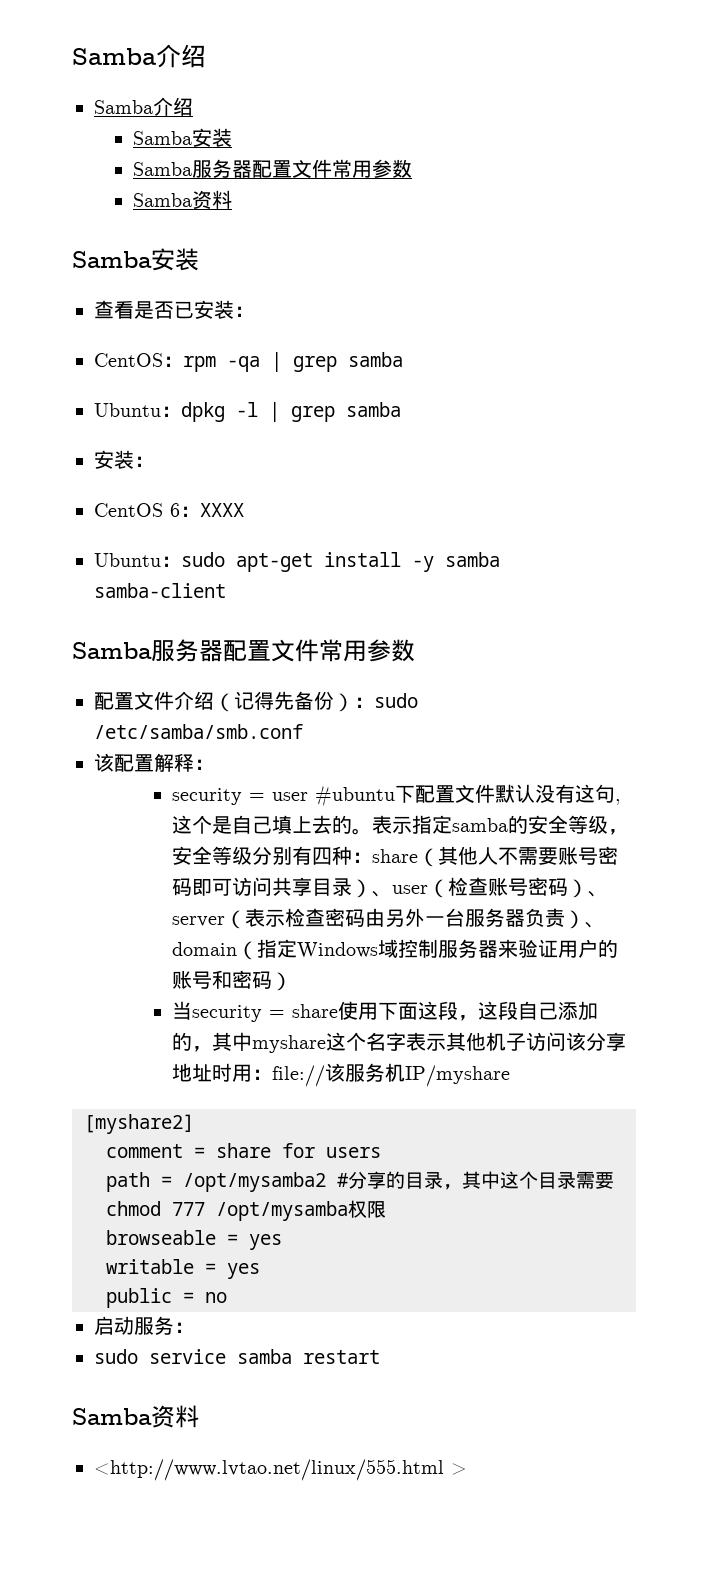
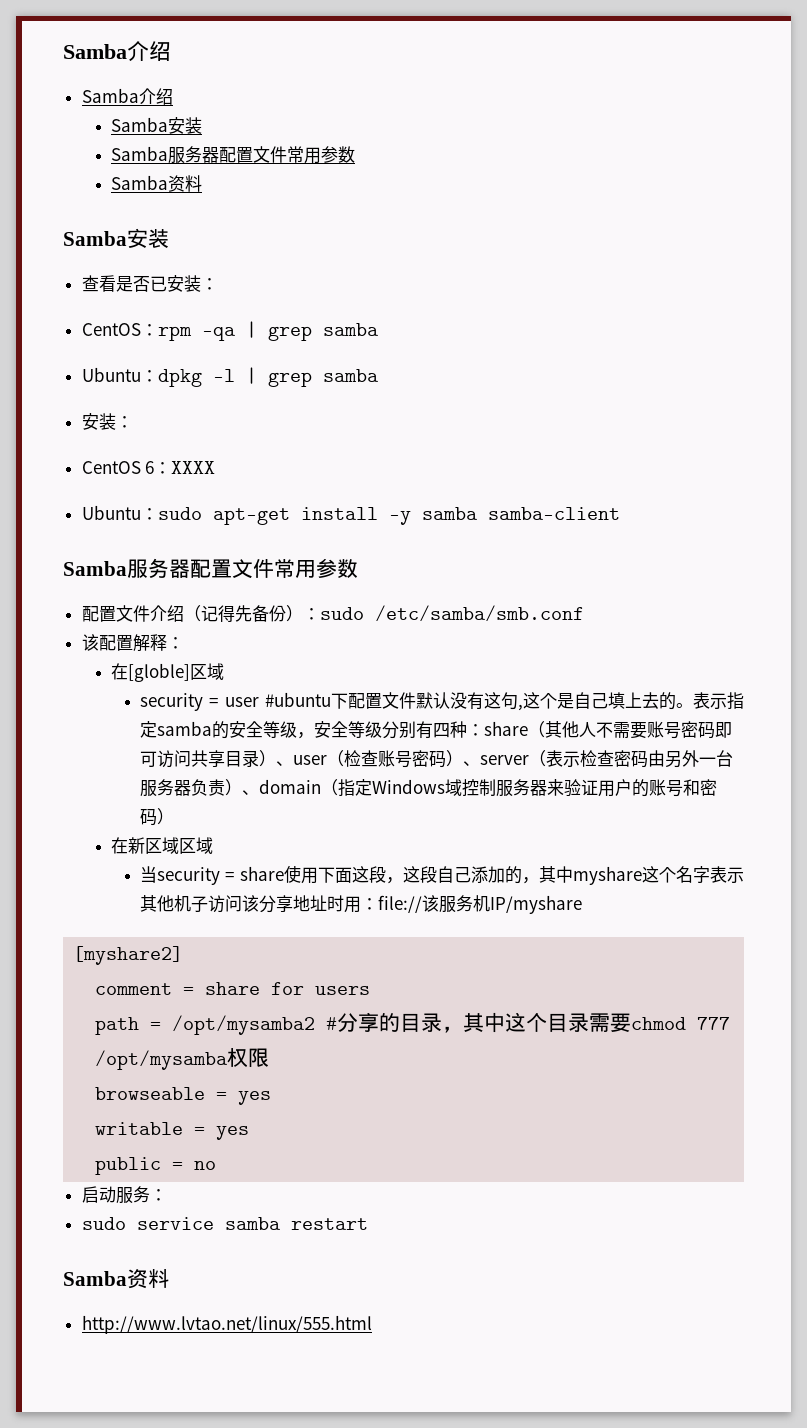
+ 在[globle]区域
+ 在新区域区域
- <http://www.lvtao.net/linux/555.html >
+ http://www.lvtao.net/linux/555.html

